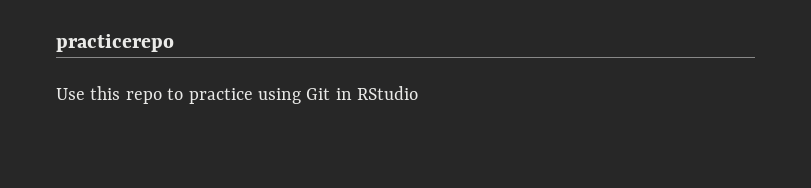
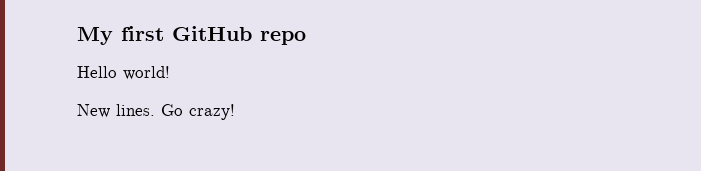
- practicerepo
- Use this repo to practice using Git in RStudio
+ My first GitHub repo
+ Hello world!
+ New lines. Go crazy!

